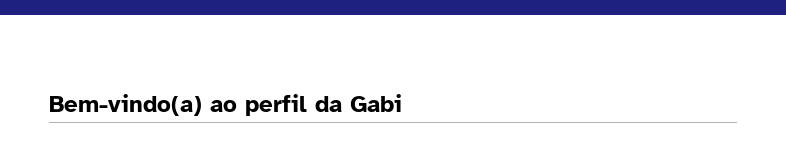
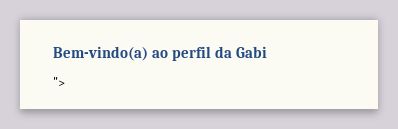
+ ">

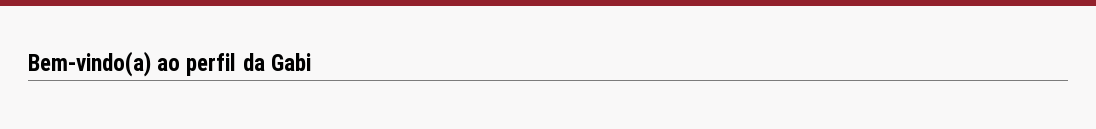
- ">

